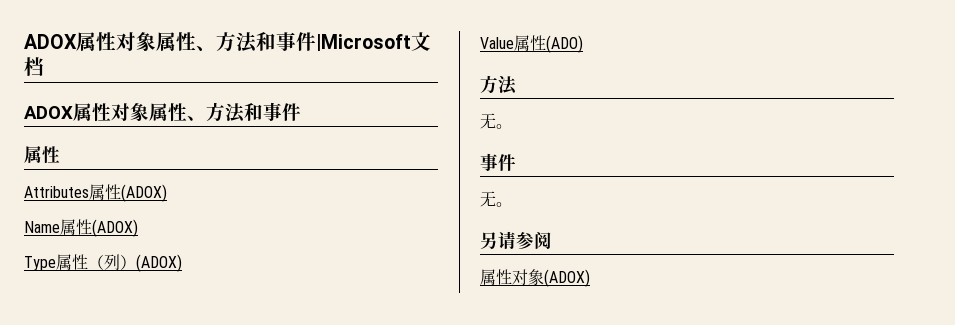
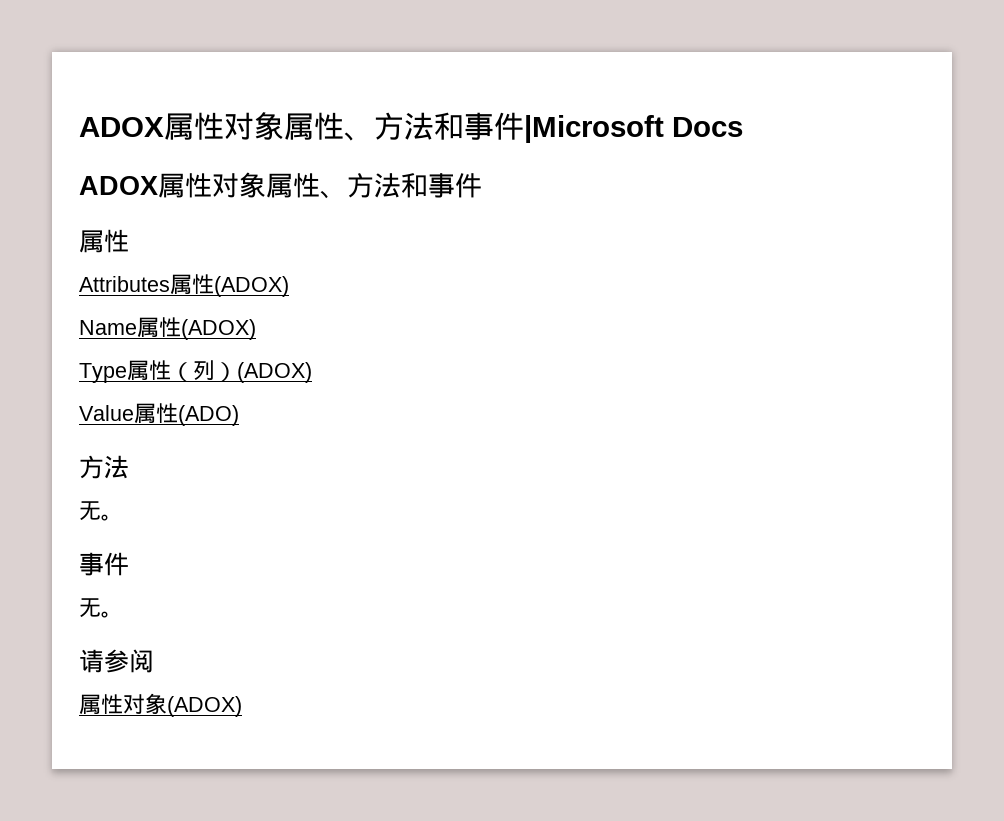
- ADOX属性对象属性、方法和事件|Microsoft文档
+ ADOX属性对象属性、方法和事件|Microsoft Docs
- 另请参阅
+ 请参阅

